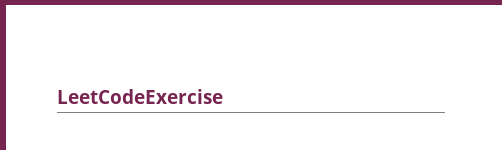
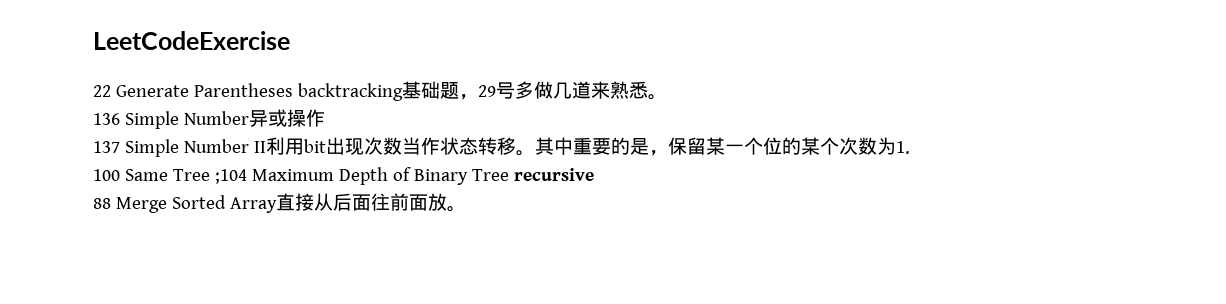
+ 22 Generate Parentheses backtracking基础题，29号多做几道来熟悉。
+ 136 Simple Number异或操作
+ 137 Simple Number II利用bit出现次数当作状态转移。其中重要的是，保留某一个位的某个次数为1.
+ 100 Same Tree ;104 Maximum Depth of Binary Tree recursive
+ 88 Merge Sorted Array直接从后面往前面放。

